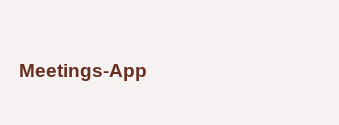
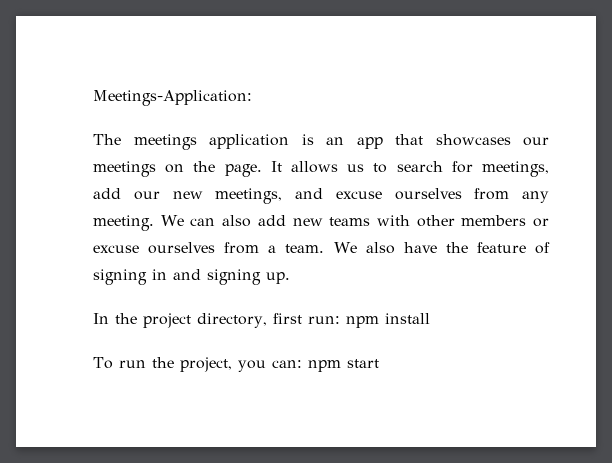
- Meetings-App
+ Meetings-Application:
+ The meetings application is an app that showcases our meetings on the page. It allows us to search for meetings, add our new meetings, and excuse ourselves from any meeting. We can also add new teams with other members or excuse ourselves from a team. We also have the feature of signing in and signing up.
+ In the project directory, first run: npm install
+ To run the project, you can: npm start

